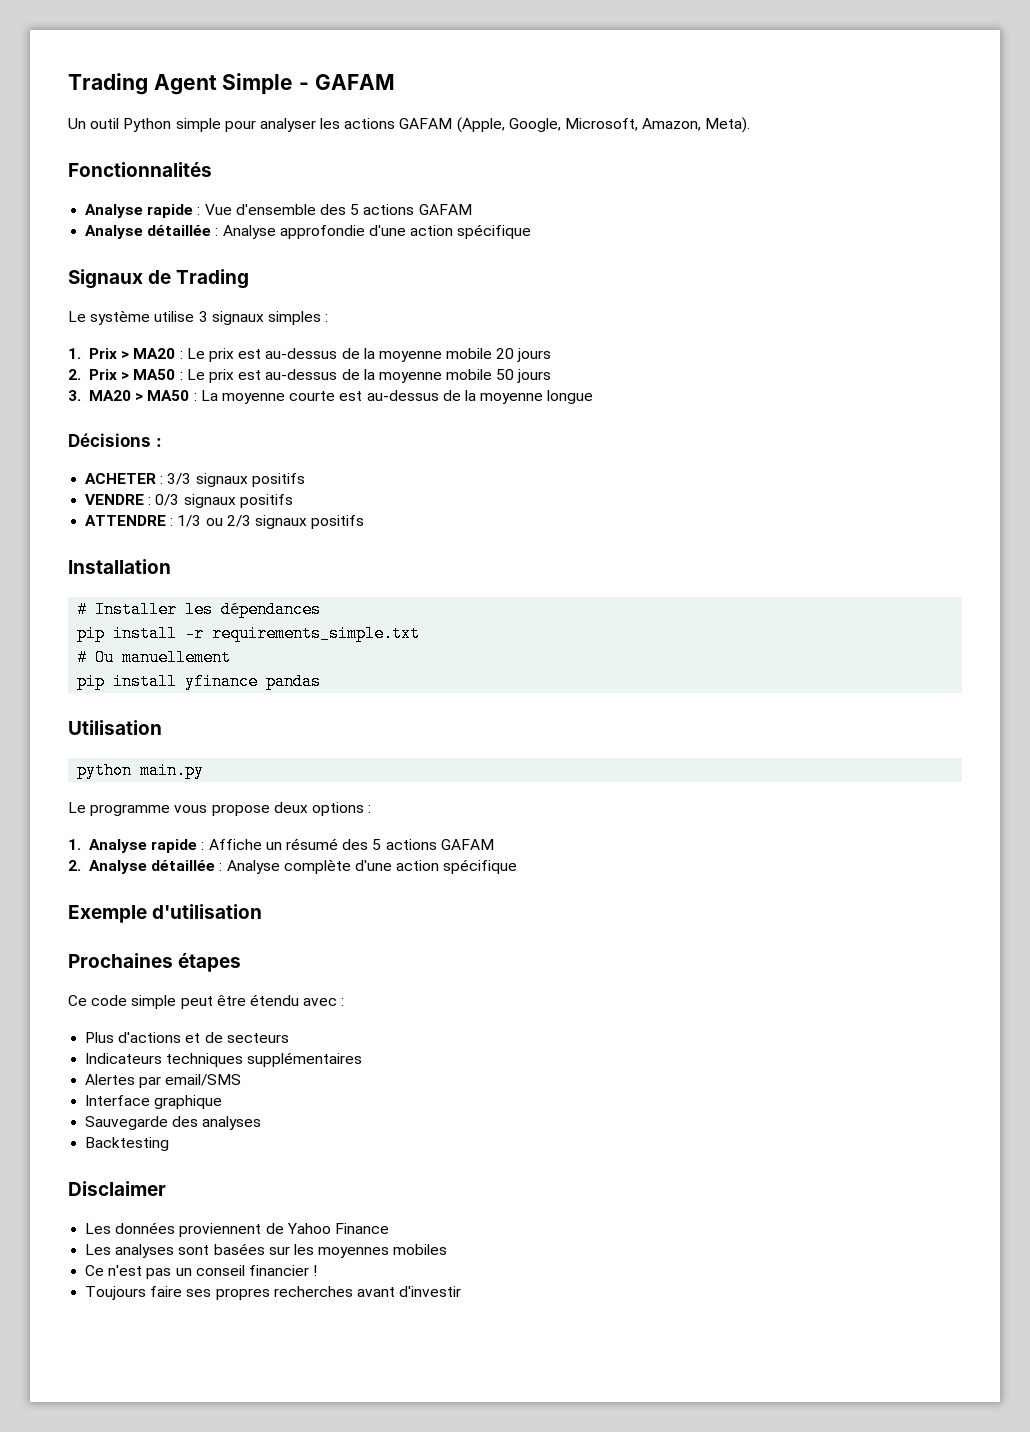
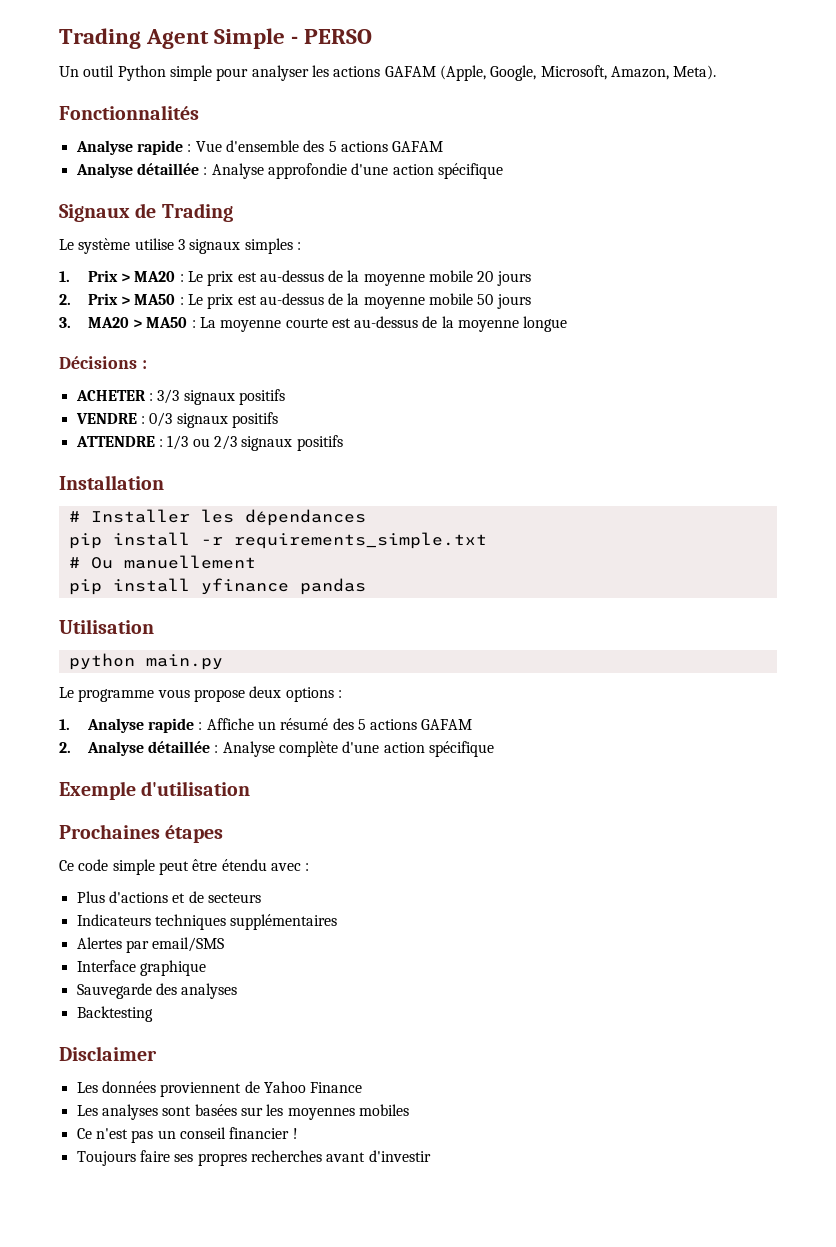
- Trading Agent Simple - GAFAM
+ Trading Agent Simple - PERSO

